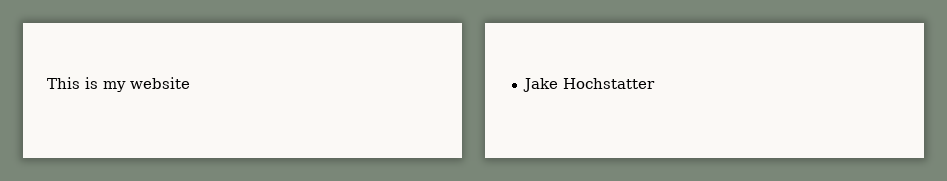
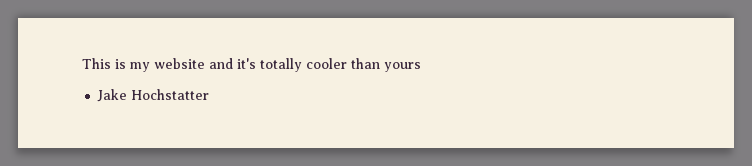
- This is my website
+ This is my website and it's totally cooler than yours

